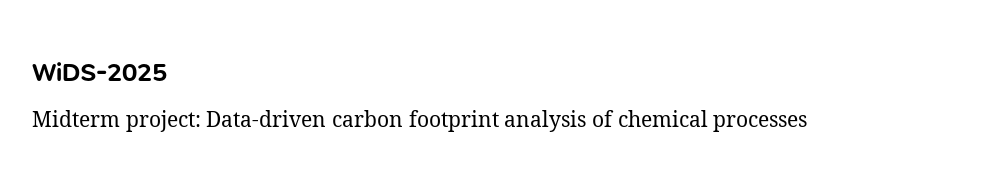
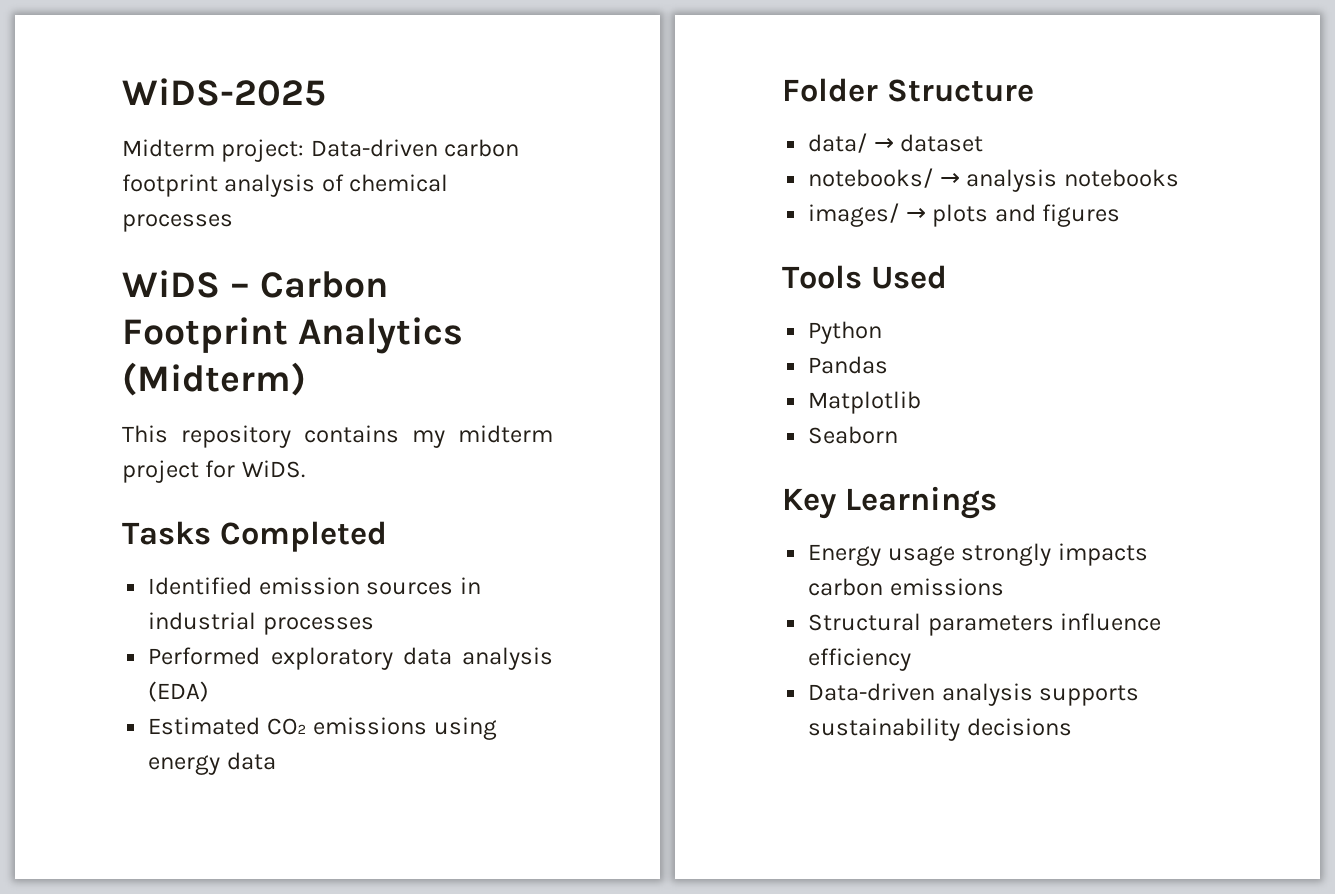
+ WiDS – Carbon Footprint Analytics (Midterm)
+ This repository contains my midterm project for WiDS.
+ Tasks Completed
+ Identified emission sources in industrial processes
+ Performed exploratory data analysis (EDA)
+ Estimated CO₂ emissions using energy data
+ Folder Structure
+ data/ → dataset
+ notebooks/ → analysis notebooks
+ images/ → plots and figures
+ Tools Used
+ Python
+ Pandas
+ Matplotlib
+ Seaborn
+ Key Learnings
+ Energy usage strongly impacts carbon emissions
+ Structural parameters influence efficiency
+ Data-driven analysis supports sustainability decisions

